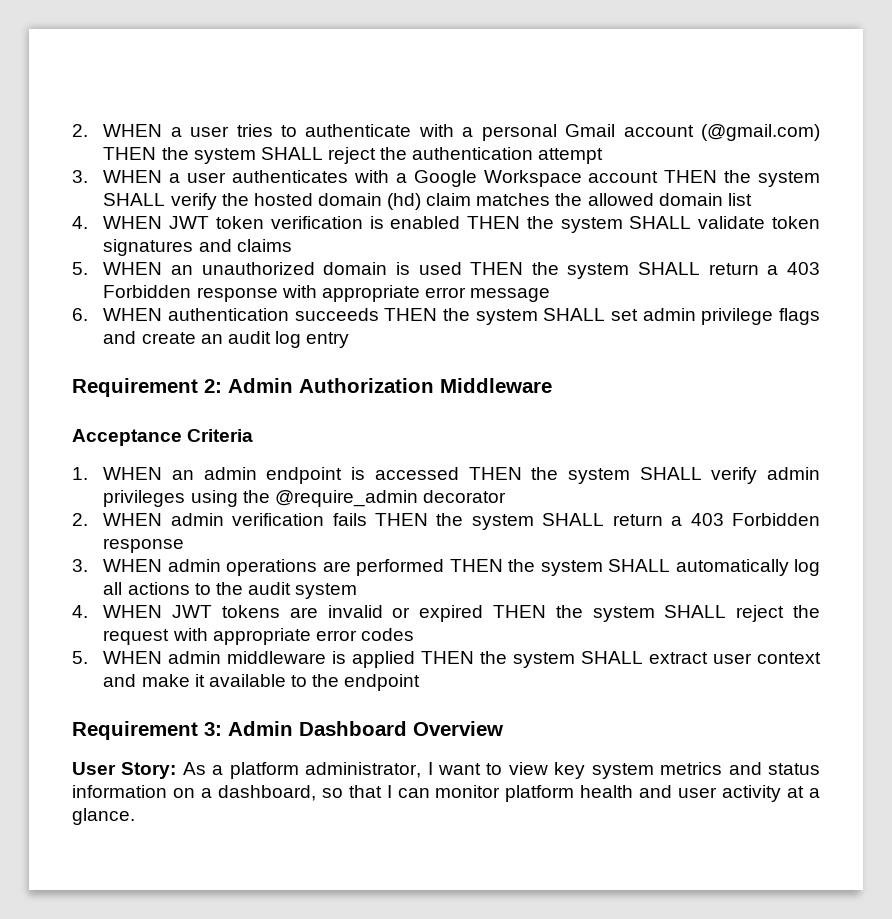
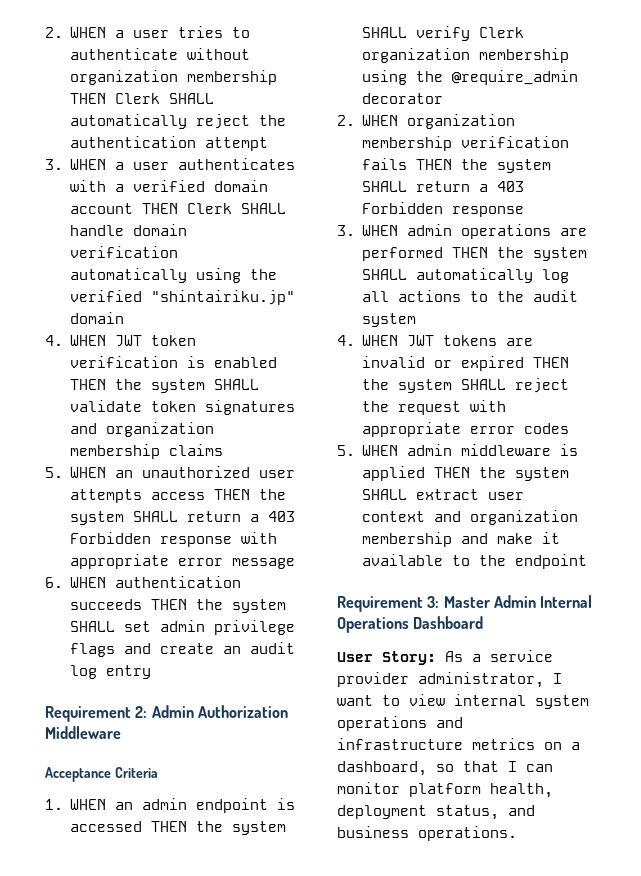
- 2. WHEN a user tries to authenticate with a personal Gmail account (@gmail.com) THEN the system SHALL reject the authentication attempt
+ 2. WHEN a user tries to authenticate without organization membership THEN Clerk SHALL automatically reject the authentication attempt
- 3. WHEN a user authenticates with a Google Workspace account THEN the system SHALL verify the hosted domain (hd) claim matches the allowed domain list
+ 3. WHEN a user authenticates with a verified domain account THEN Clerk SHALL handle domain verification automatically using the verified "shintairiku.jp" domain
- 4. WHEN JWT token verification is enabled THEN the system SHALL validate token signatures and claims
+ 4. WHEN JWT token verification is enabled THEN the system SHALL validate token signatures and organization membership claims
- 5. WHEN an unauthorized domain is used THEN the system SHALL return a 403 Forbidden response with appropriate error message
+ 5. WHEN an unauthorized user attempts access THEN the system SHALL return a 403 Forbidden response with appropriate error message
- 1. WHEN an admin endpoint is accessed THEN the system SHALL verify admin privileges using the @require_admin decorator
+ 1. WHEN an admin endpoint is accessed THEN the system SHALL verify Clerk organization membership using the @require_admin decorator
- 2. WHEN admin verification fails THEN the system SHALL return a 403 Forbidden response
+ 2. WHEN organization membership verification fails THEN the system SHALL return a 403 Forbidden response
- 5. WHEN admin middleware is applied THEN the system SHALL extract user context and make it available to the endpoint
+ 5. WHEN admin middleware is applied THEN the system SHALL extract user context and organization membership and make it available to the endpoint
- Requirement 3: Admin Dashboard Overview
+ Requirement 3: Master Admin Internal Operations Dashboard
- User Story: As a platform administrator, I want to view key system metrics and status information on a dashboard, so that I can monitor platform health and user activity at a glance.
+ User Story: As a service provider administrator, I want to view internal system operations and infrastructure metrics on a dashboard, so that I can monitor platform health, deployment status, and business operations.

